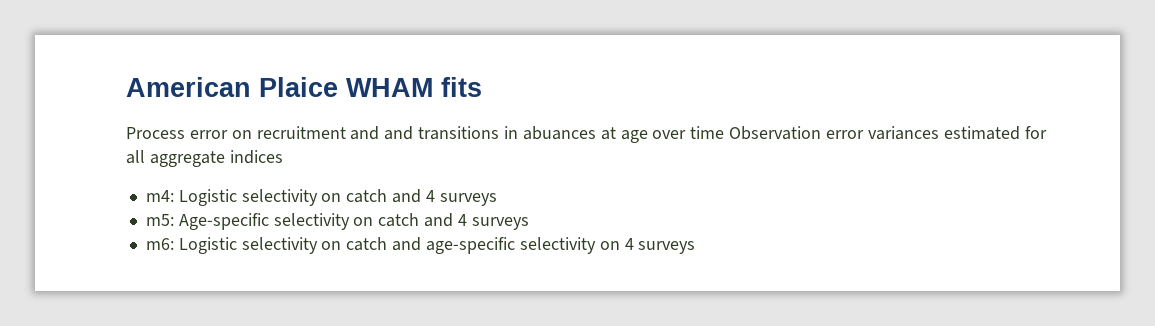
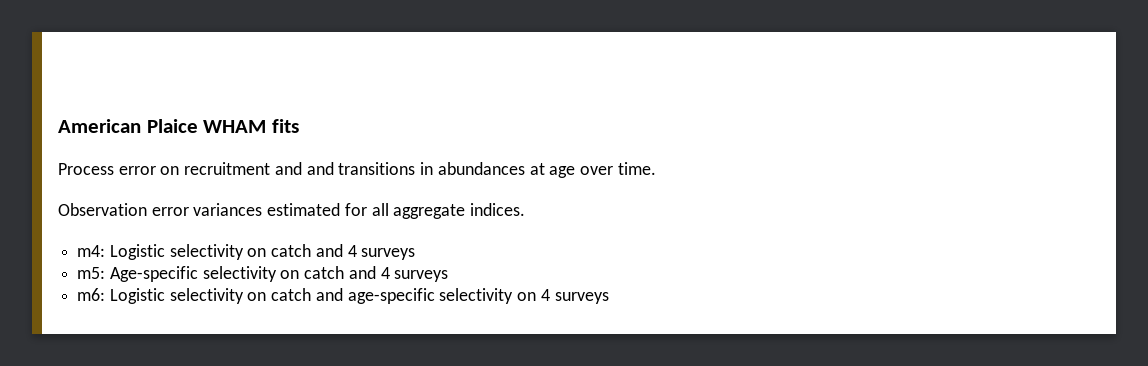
- Process error on recruitment and and transitions in abuances at age over time Observation error variances estimated for all aggregate indices
+ Process error on recruitment and and transitions in abundances at age over time.
+ Observation error variances estimated for all aggregate indices.

